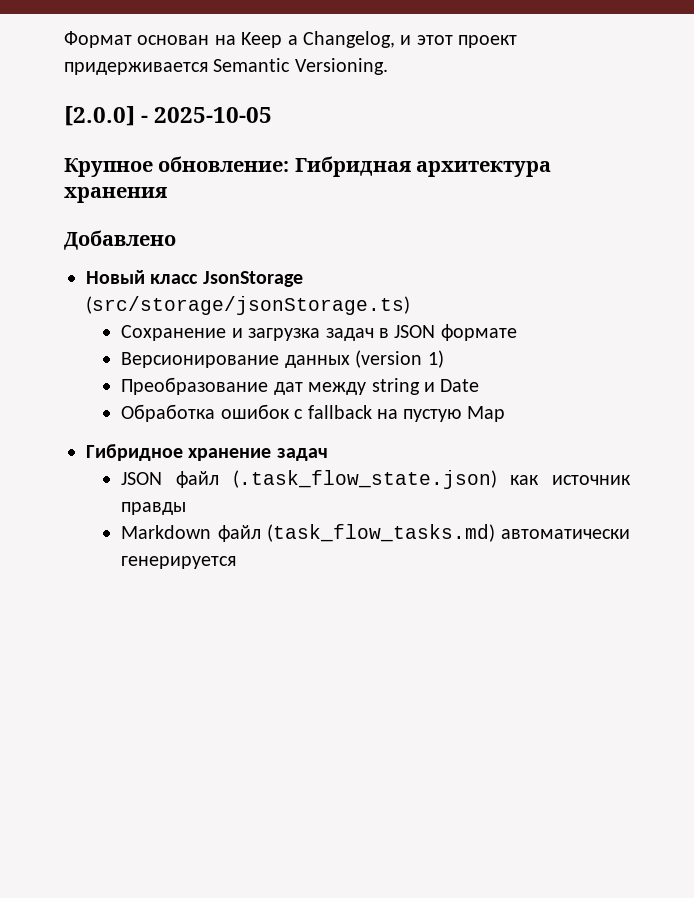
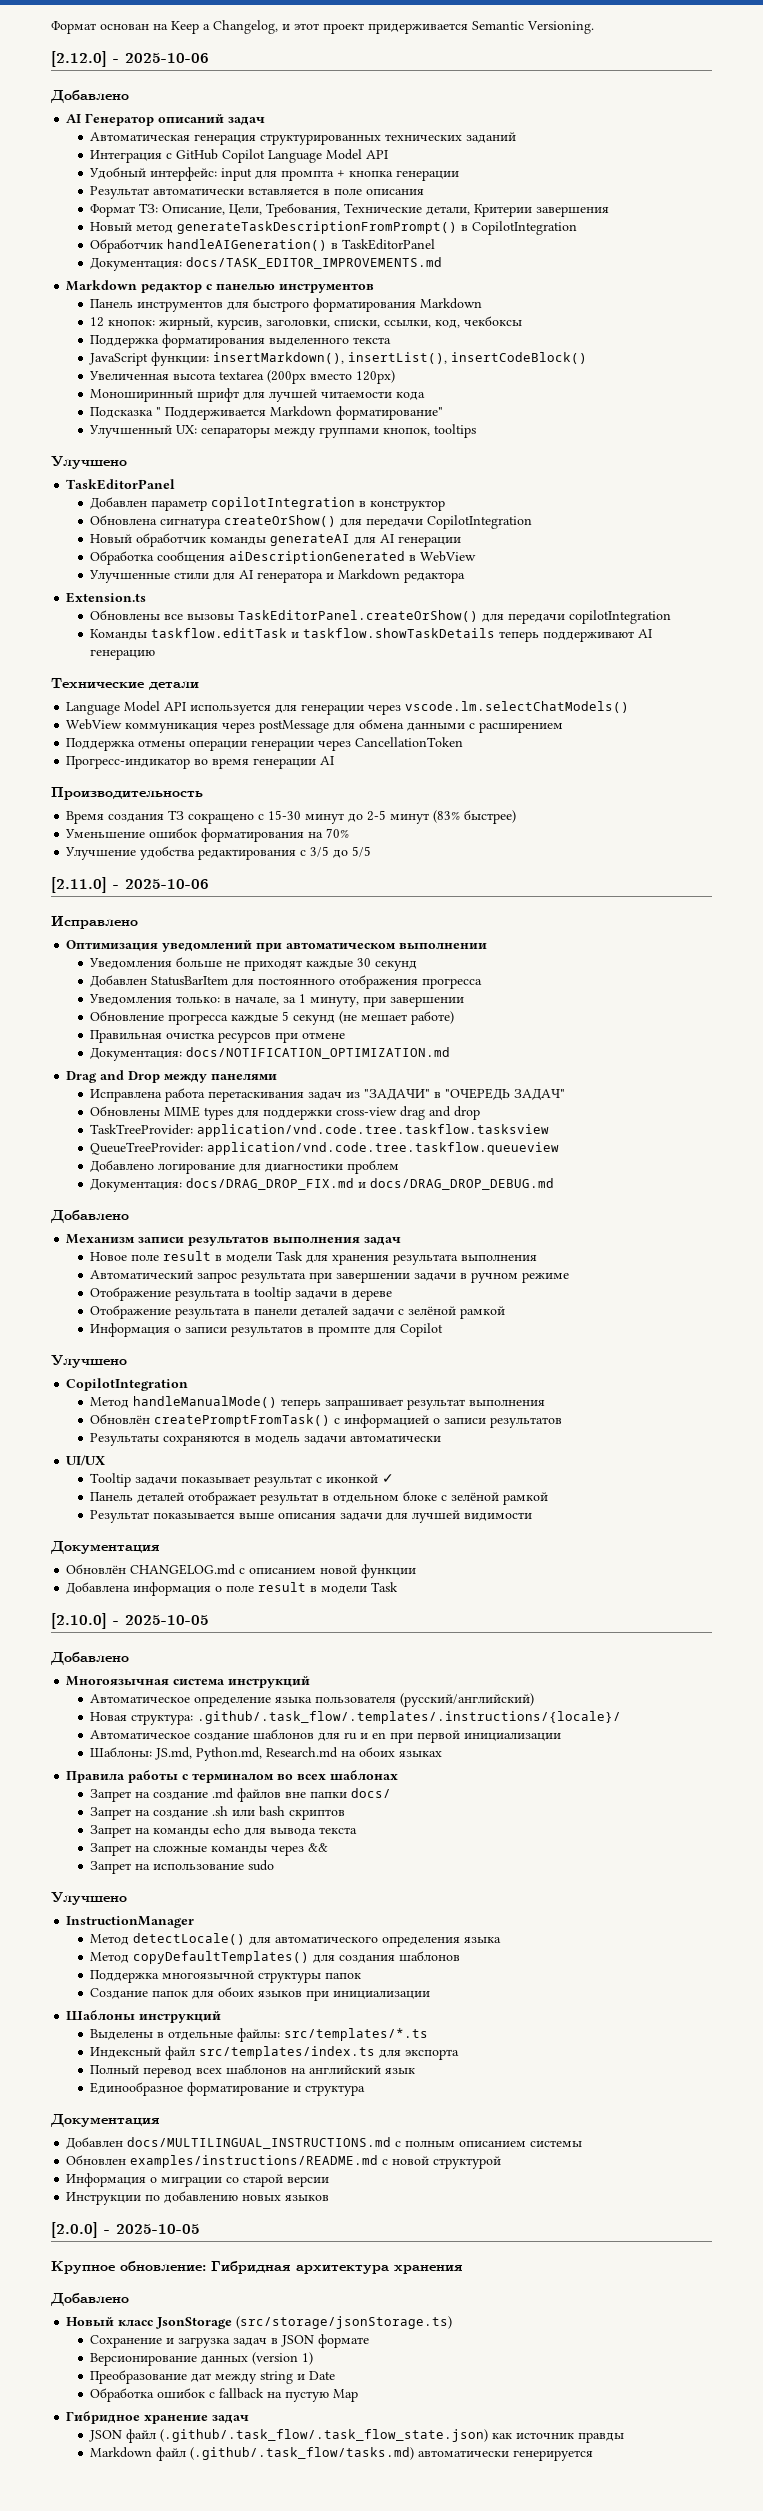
+ [2.12.0] - 2025-10-06
+ Добавлено
+ AI Генератор описаний задач
+ Автоматическая генерация структурированных технических заданий
+ Интеграция с GitHub Copilot Language Model API
+ Удобный интерфейс: input для промпта + кнопка генерации
+ Результат автоматически вставляется в поле описания
+ Формат ТЗ: Описание, Цели, Требования, Технические детали, Критерии завершения
+ Новый метод generateTaskDescriptionFromPrompt() в CopilotIntegration
+ Обработчик handleAIGeneration() в TaskEditorPanel
+ Документация: docs/TASK_EDITOR_IMPROVEMENTS.md
+ Markdown редактор с панелью инструментов
+ Панель инструментов для быстрого форматирования Markdown
+ 12 кнопок: жирный, курсив, заголовки, списки, ссылки, код, чекбоксы
+ Поддержка форматирования выделенного текста
+ JavaScript функции: insertMarkdown(), insertList(), insertCodeBlock()
+ Увеличенная высота textarea (200px вместо 120px)
+ Моноширинный шрифт для лучшей читаемости кода
+ Подсказка " Поддерживается Markdown форматирование"
+ Улучшенный UX: сепараторы между группами кнопок, tooltips
+ Улучшено
+ TaskEditorPanel
+ Добавлен параметр copilotIntegration в конструктор
+ Обновлена сигнатура createOrShow() для передачи CopilotIntegration
+ Новый обработчик команды generateAI для AI генерации
+ Обработка сообщения aiDescriptionGenerated в WebView
+ Улучшенные стили для AI генератора и Markdown редактора
+ Extension.ts
+ Обновлены все вызовы TaskEditorPanel.createOrShow() для передачи copilotIntegration
+ Команды taskflow.editTask и taskflow.showTaskDetails теперь поддерживают AI генерацию
+ Технические детали
+ Language Model API используется для генерации через vscode.lm.selectChatModels()
+ WebView коммуникация через postMessage для обмена данными с расширением
+ Поддержка отмены операции генерации через CancellationToken
+ Прогресс-индикатор во время генерации AI
+ Производительность
+ Время создания ТЗ сокращено с 15-30 минут до 2-5 минут (83% быстрее)
+ Уменьшение ошибок форматирования на 70%
+ Улучшение удобства редактирования с 3/5 до 5/5
+ [2.11.0] - 2025-10-06
+ Исправлено
+ Оптимизация уведомлений при автоматическом выполнении
+ Уведомления больше не приходят каждые 30 секунд
+ Добавлен StatusBarItem для постоянного отображения прогресса
+ Уведомления только: в начале, за 1 минуту, при завершении
+ Обновление прогресса каждые 5 секунд (не мешает работе)
+ Правильная очистка ресурсов при отмене
+ Документация: docs/NOTIFICATION_OPTIMIZATION.md
+ Drag and Drop между панелями
+ Исправлена работа перетаскивания задач из "ЗАДАЧИ" в "ОЧЕРЕДЬ ЗАДАЧ"
+ Обновлены MIME types для поддержки cross-view drag and drop
+ TaskTreeProvider: application/vnd.code.tree.taskflow.tasksview
+ QueueTreeProvider: application/vnd.code.tree.taskflow.queueview
+ Добавлено логирование для диагностики проблем
+ Документация: docs/DRAG_DROP_FIX.md и docs/DRAG_DROP_DEBUG.md
+ Добавлено
+ Механизм записи результатов выполнения задач
+ Новое поле result в модели Task для хранения результата выполнения
+ Автоматический запрос результата при завершении задачи в ручном режиме
+ Отображение результата в tooltip задачи в дереве
+ Отображение результата в панели деталей задачи с зелёной рамкой
+ Информация о записи результатов в промпте для Copilot
+ Улучшено
+ CopilotIntegration
+ Метод handleManualMode() теперь запрашивает результат выполнения
+ Обновлён createPromptFromTask() с информацией о записи результатов
+ Результаты сохраняются в модель задачи автоматически
+ UI/UX
+ Tooltip задачи показывает результат с иконкой ✓
+ Панель деталей отображает результат в отдельном блоке с зелёной рамкой
+ Результат показывается выше описания задачи для лучшей видимости
+ Документация
+ Обновлён CHANGELOG.md с описанием новой функции
+ Добавлена информация о поле result в модели Task
+ [2.10.0] - 2025-10-05
+ Добавлено
+ Многоязычная система инструкций
+ Автоматическое определение языка пользователя (русский/английский)
+ Новая структура: .github/.task_flow/.templates/.instructions/{locale}/
+ Автоматическое создание шаблонов для ru и en при первой инициализации
+ Шаблоны: JS.md, Python.md, Research.md на обоих языках
+ Правила работы с терминалом во всех шаблонах
+ Запрет на создание .md файлов вне папки docs/
+ Запрет на создание .sh или bash скриптов
+ Запрет на команды echo для вывода текста
+ Запрет на сложные команды через &&
+ Запрет на использование sudo
+ Улучшено
+ InstructionManager
+ Метод detectLocale() для автоматического определения языка
+ Метод copyDefaultTemplates() для создания шаблонов
+ Поддержка многоязычной структуры папок
+ Создание папок для обоих языков при инициализации
+ Шаблоны инструкций
+ Выделены в отдельные файлы: src/templates/*.ts
+ Индексный файл src/templates/index.ts для экспорта
+ Полный перевод всех шаблонов на английский язык
+ Единообразное форматирование и структура
+ Документация
+ Добавлен docs/MULTILINGUAL_INSTRUCTIONS.md с полным описанием системы
+ Обновлен examples/instructions/README.md с новой структурой
+ Информация о миграции со старой версии
+ Инструкции по добавлению новых языков
- JSON файл (.task_flow_state.json) как источник правды
+ JSON файл (.github/.task_flow/.task_flow_state.json) как источник правды
- Markdown файл (task_flow_tasks.md) автоматически генерируется
+ Markdown файл (.github/.task_flow/tasks.md) автоматически генерируется

